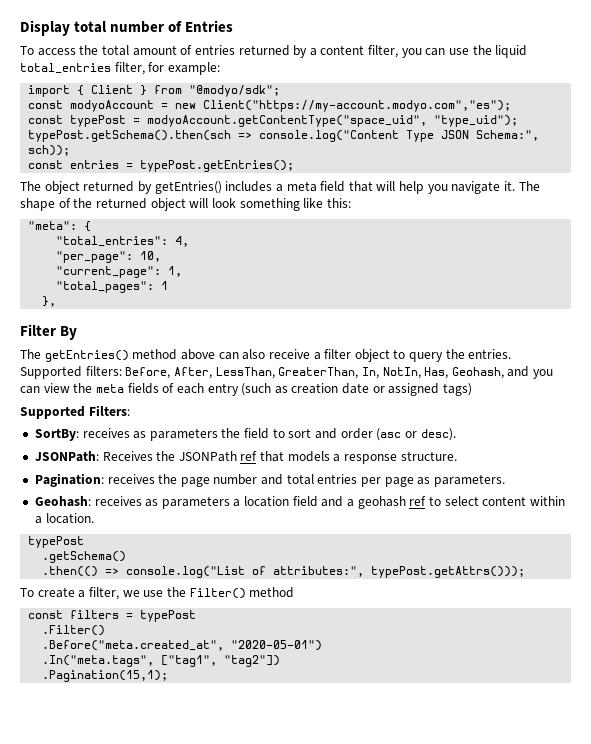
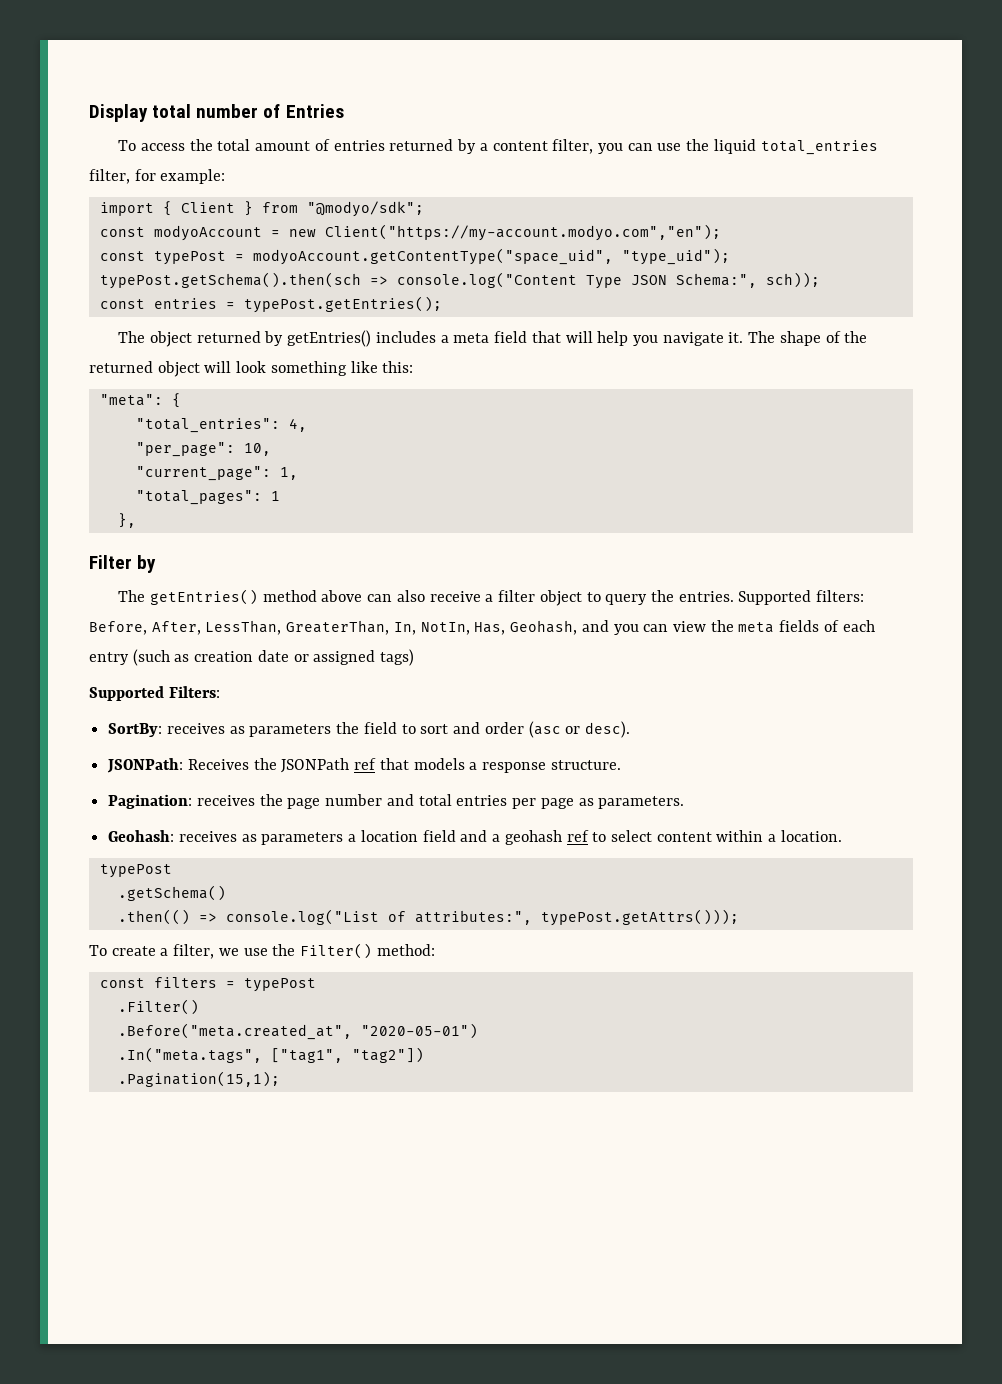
- const modyoAccount = new Client("https://my-account.modyo.com","es");
+ const modyoAccount = new Client("https://my-account.modyo.com","en");
- Filter By
+ Filter by
- To create a filter, we use the Filter() method
+ To create a filter, we use the Filter() method:

